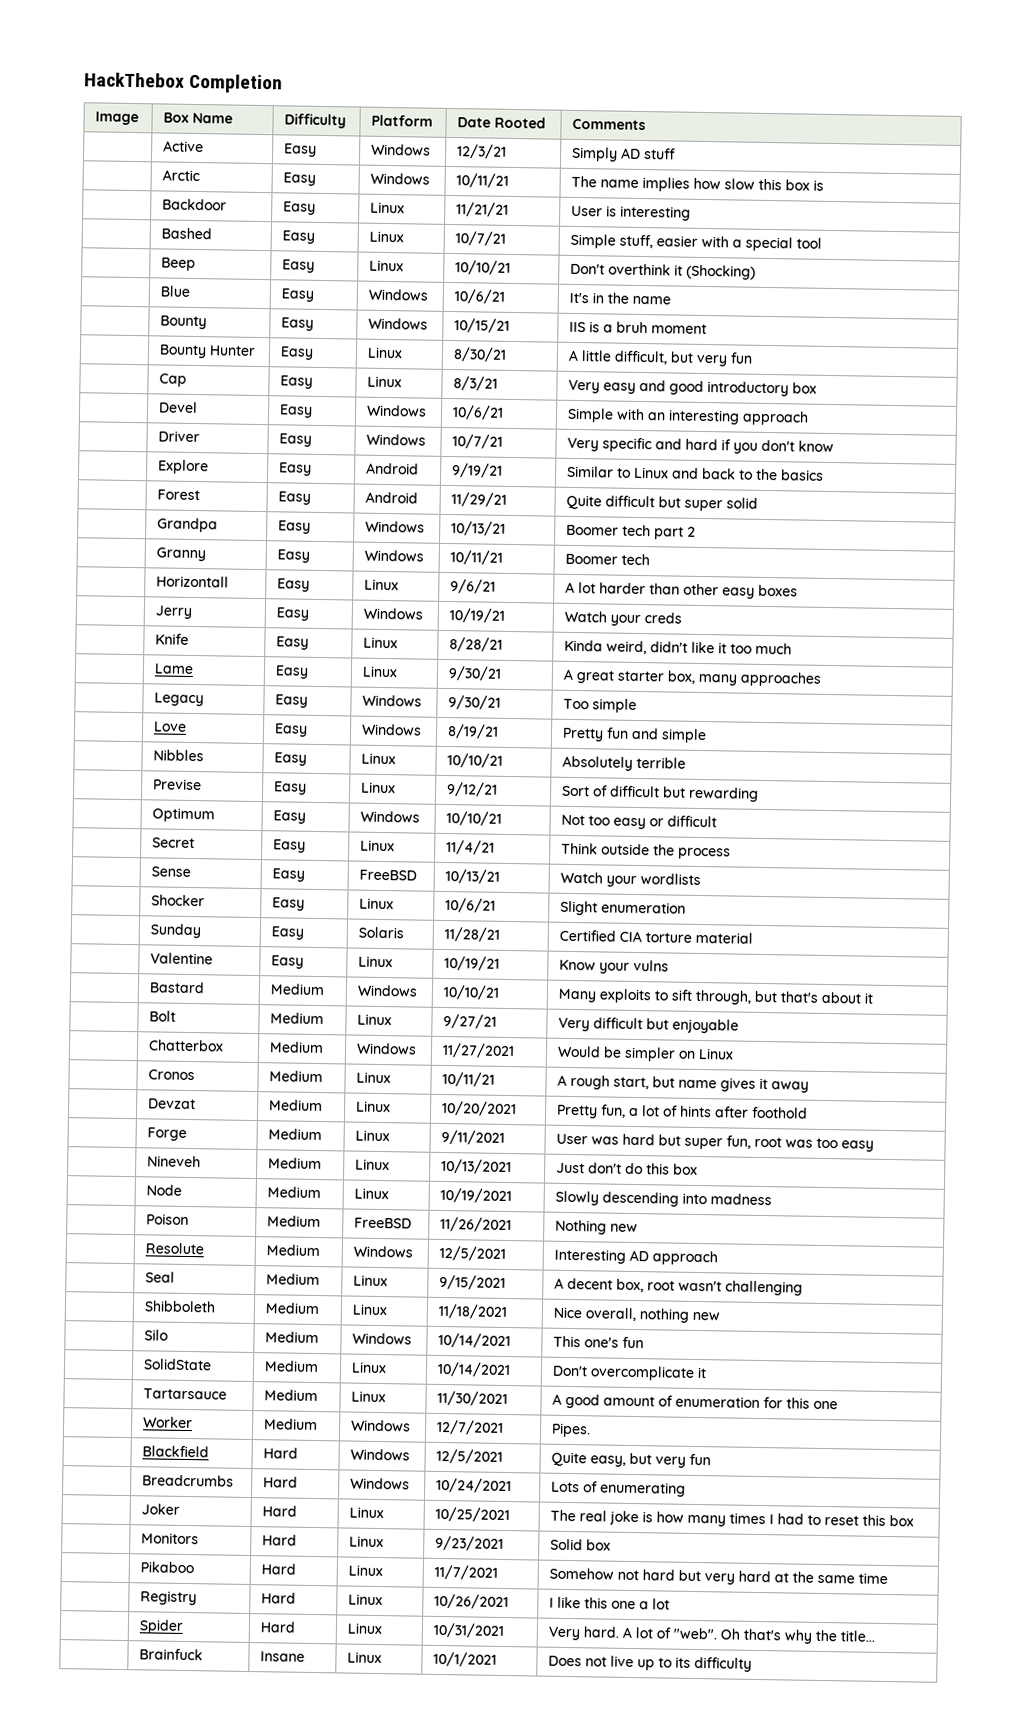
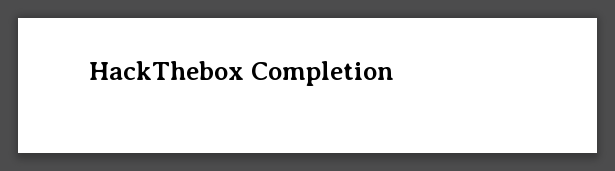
- Image | Box Name | Difficulty | Platform | Date Rooted | Comments
- | Active | Easy | Windows | 12/3/21 | Simply AD stuff
- | Arctic | Easy | Windows | 10/11/21 | The name implies how slow this box is
- | Backdoor | Easy | Linux | 11/21/21 | User is interesting
- | Bashed | Easy | Linux | 10/7/21 | Simple stuff, easier with a special tool
- | Beep | Easy | Linux | 10/10/21 | Don't overthink it (Shocking)
- | Blue | Easy | Windows | 10/6/21 | It's in the name
- | Bounty | Easy | Windows | 10/15/21 | IIS is a bruh moment
- | Bounty Hunter | Easy | Linux | 8/30/21 | A little difficult, but very fun
- | Cap | Easy | Linux | 8/3/21 | Very easy and good introductory box
- | Devel | Easy | Windows | 10/6/21 | Simple with an interesting approach
- | Driver | Easy | Windows | 10/7/21 | Very specific and hard if you don't know
- | Explore | Easy | Android | 9/19/21 | Similar to Linux and back to the basics
- | Forest | Easy | Android | 11/29/21 | Quite difficult but super solid
- | Grandpa | Easy | Windows | 10/13/21 | Boomer tech part 2
- | Granny | Easy | Windows | 10/11/21 | Boomer tech
- | Horizontall | Easy | Linux | 9/6/21 | A lot harder than other easy boxes
- | Jerry | Easy | Windows | 10/19/21 | Watch your creds
- | Knife | Easy | Linux | 8/28/21 | Kinda weird, didn't like it too much
- | Lame | Easy | Linux | 9/30/21 | A great starter box, many approaches
- | Legacy | Easy | Windows | 9/30/21 | Too simple
- | Love | Easy | Windows | 8/19/21 | Pretty fun and simple
- | Nibbles | Easy | Linux | 10/10/21 | Absolutely terrible
- | Previse | Easy | Linux | 9/12/21 | Sort of difficult but rewarding
- | Optimum | Easy | Windows | 10/10/21 | Not too easy or difficult
- | Secret | Easy | Linux | 11/4/21 | Think outside the process
- | Sense | Easy | FreeBSD | 10/13/21 | Watch your wordlists
- | Shocker | Easy | Linux | 10/6/21 | Slight enumeration
- | Sunday | Easy | Solaris | 11/28/21 | Certified CIA torture material
- | Valentine | Easy | Linux | 10/19/21 | Know your vulns
- | Bastard | Medium | Windows | 10/10/21 | Many exploits to sift through, but that's about it
- | Bolt | Medium | Linux | 9/27/21 | Very difficult but enjoyable
- | Chatterbox | Medium | Windows | 11/27/2021 | Would be simpler on Linux
- | Cronos | Medium | Linux | 10/11/21 | A rough start, but name gives it away
- | Devzat | Medium | Linux | 10/20/2021 | Pretty fun, a lot of hints after foothold
- | Forge | Medium | Linux | 9/11/2021 | User was hard but super fun, root was too easy
- | Nineveh | Medium | Linux | 10/13/2021 | Just don't do this box
- | Node | Medium | Linux | 10/19/2021 | Slowly descending into madness
- | Poison | Medium | FreeBSD | 11/26/2021 | Nothing new
- | Resolute | Medium | Windows | 12/5/2021 | Interesting AD approach
- | Seal | Medium | Linux | 9/15/2021 | A decent box, root wasn't challenging
- | Shibboleth | Medium | Linux | 11/18/2021 | Nice overall, nothing new
- | Silo | Medium | Windows | 10/14/2021 | This one's fun
- | SolidState | Medium | Linux | 10/14/2021 | Don't overcomplicate it
- | Tartarsauce | Medium | Linux | 11/30/2021 | A good amount of enumeration for this one
- | Worker | Medium | Windows | 12/7/2021 | Pipes.
- | Blackfield | Hard | Windows | 12/5/2021 | Quite easy, but very fun
- | Breadcrumbs | Hard | Windows | 10/24/2021 | Lots of enumerating
- | Joker | Hard | Linux | 10/25/2021 | The real joke is how many times I had to reset this box
- | Monitors | Hard | Linux | 9/23/2021 | Solid box
- | Pikaboo | Hard | Linux | 11/7/2021 | Somehow not hard but very hard at the same time
- | Registry | Hard | Linux | 10/26/2021 | I like this one a lot
- | Spider | Hard | Linux | 10/31/2021 | Very hard. A lot of "web". Oh that's why the title...
- | Brainfuck | Insane | Linux | 10/1/2021 | Does not live up to its difficulty

